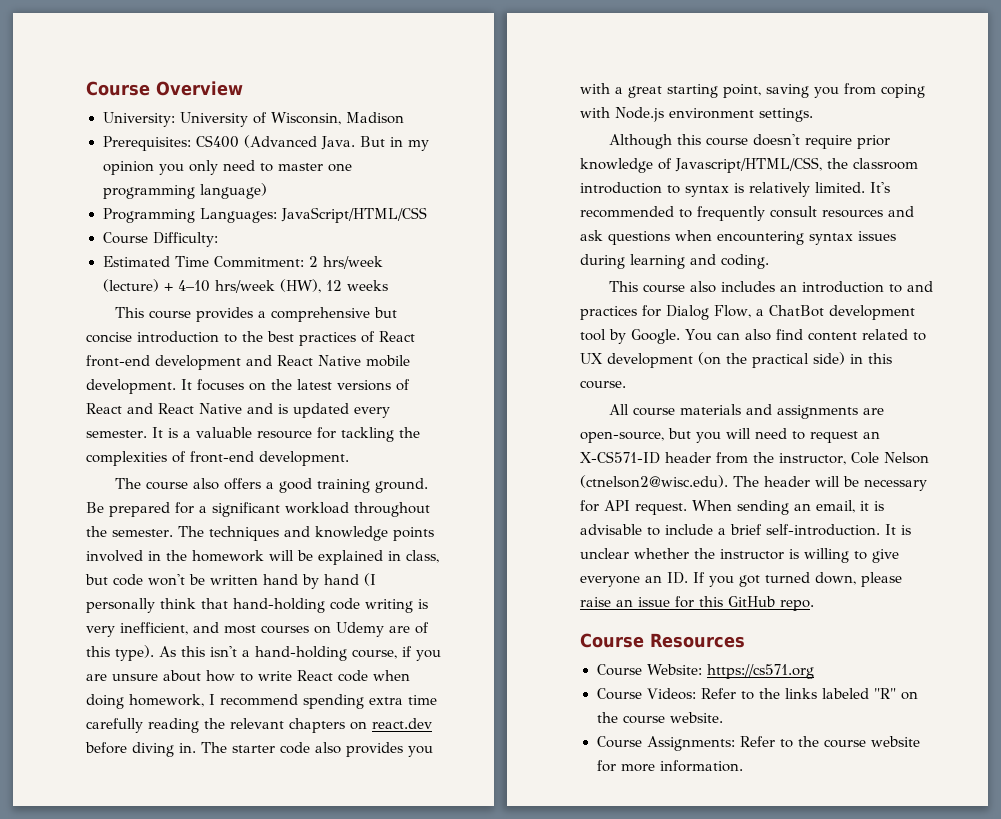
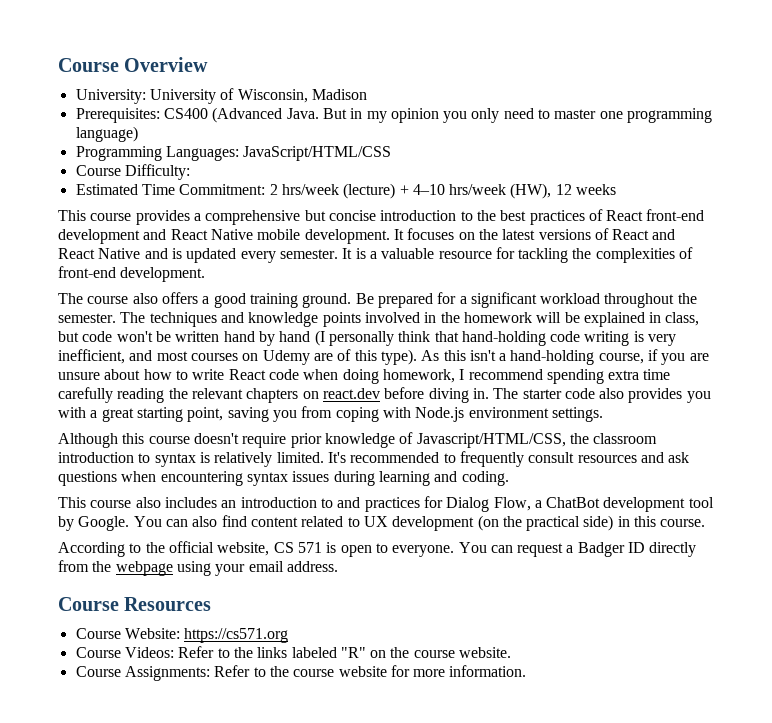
- All course materials and assignments are open-source, but you will need to request an X-CS571-ID header from the instructor, Cole Nelson (ctnelson2@wisc.edu). The header will be necessary for API request. When sending an email, it is advisable to include a brief self-introduction. It is unclear whether the instructor is willing to give everyone an ID. If you got turned down, please raise an issue for this GitHub repo.
+ According to the official website, CS 571 is open to everyone. You can request a Badger ID directly from the webpage using your email address.

